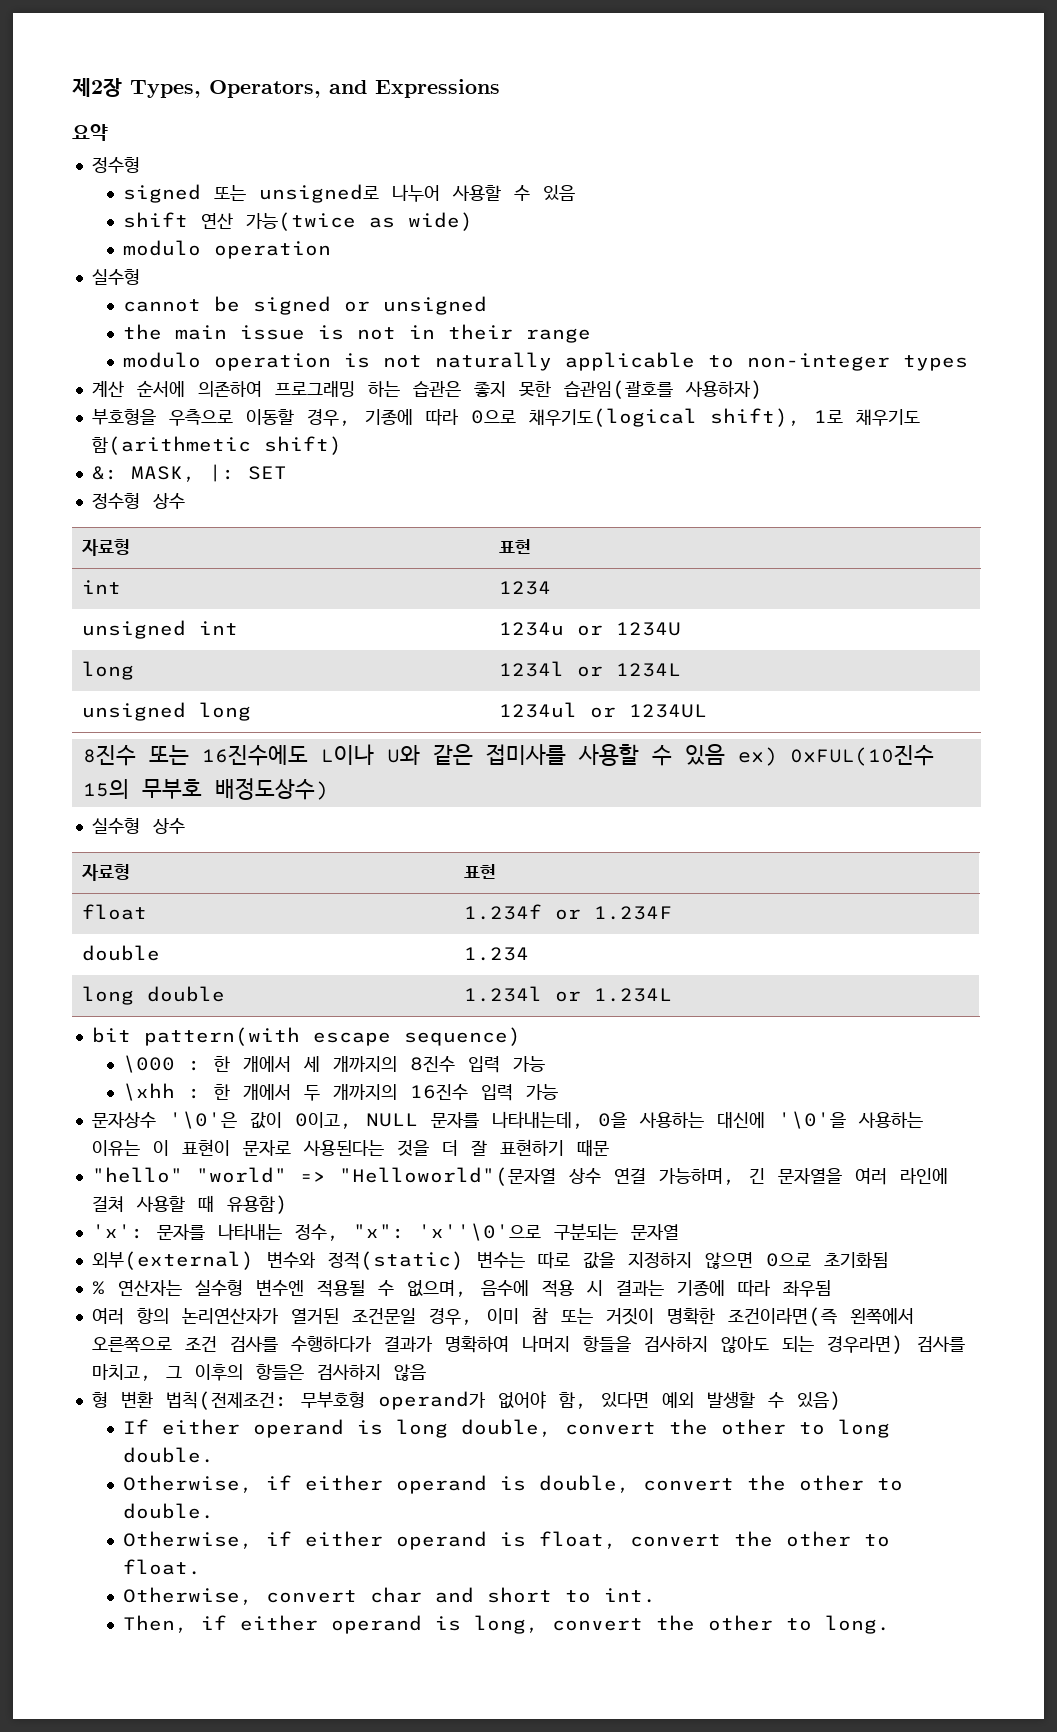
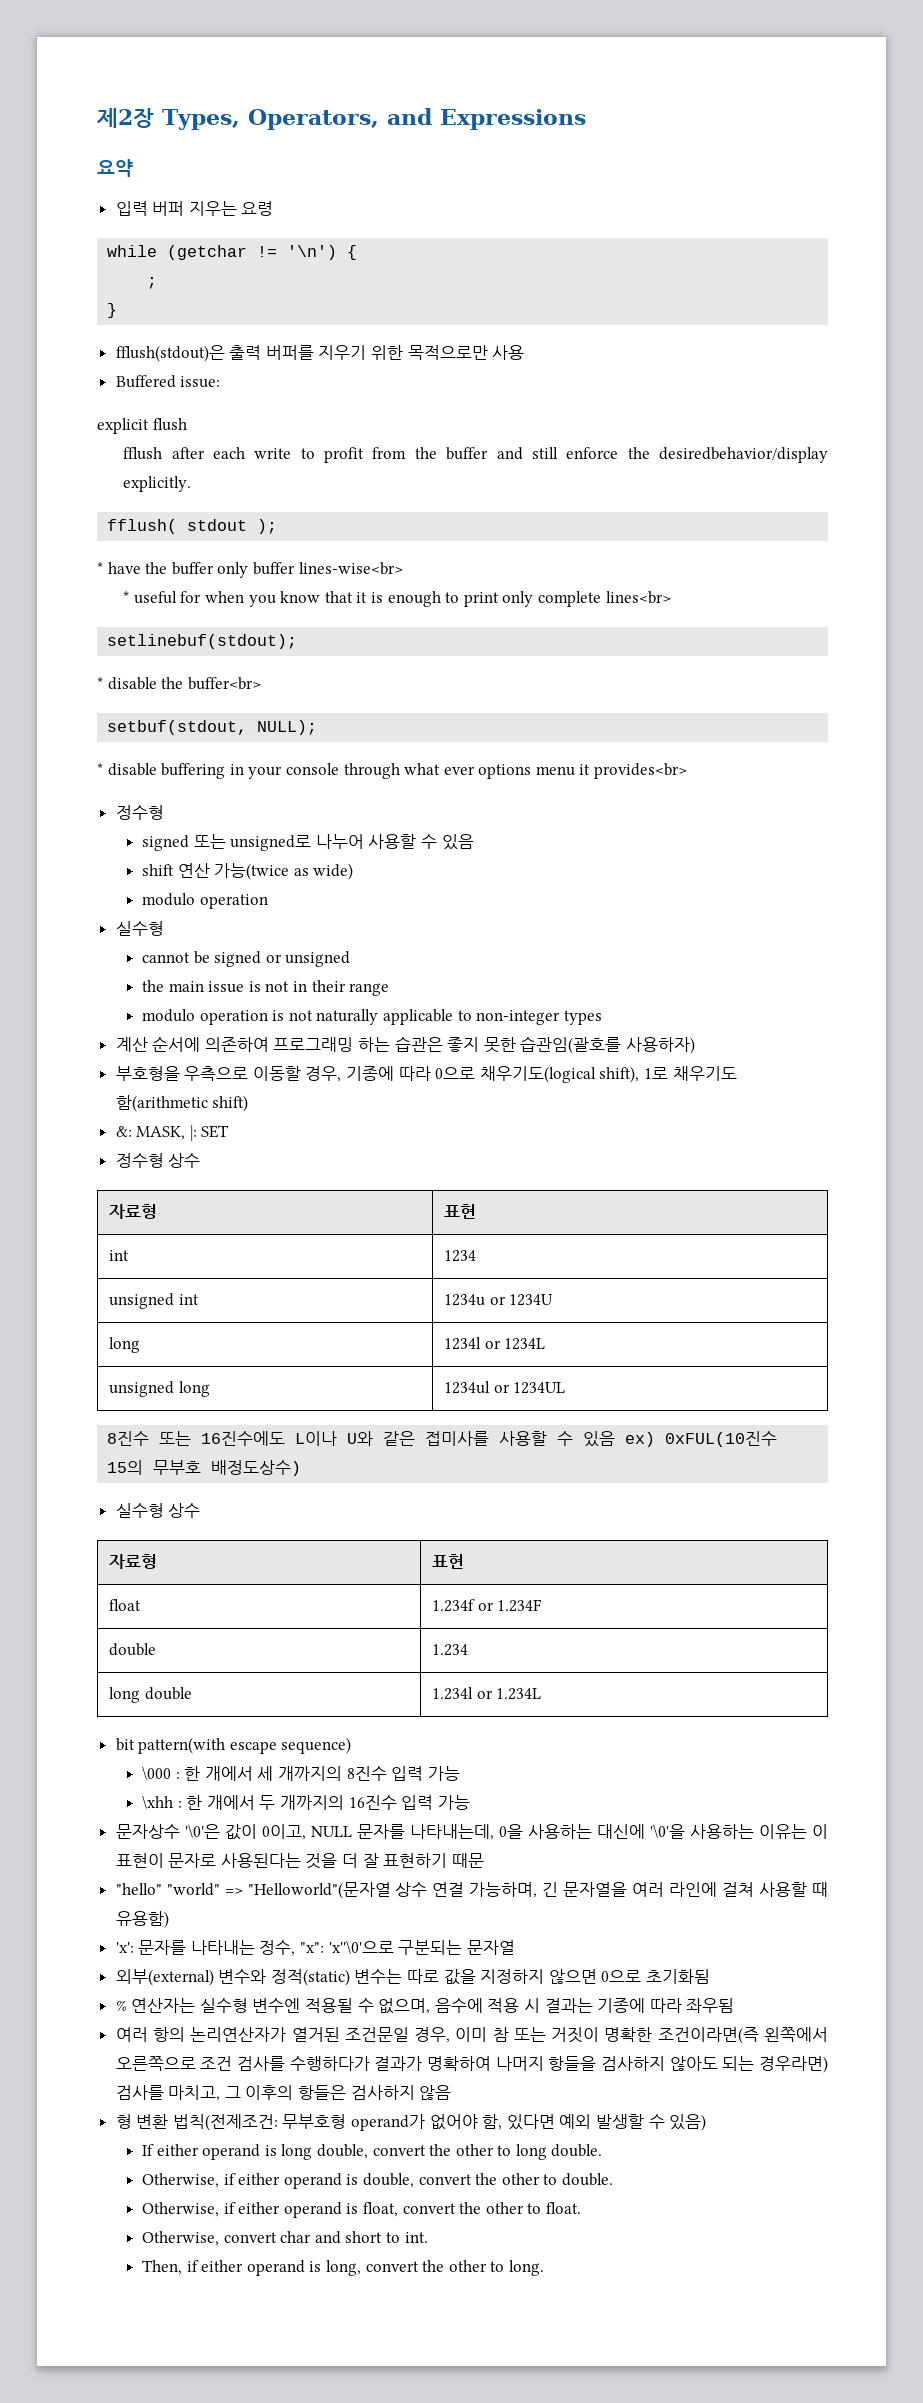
+ 입력 버퍼 지우는 요령
+ while (getchar != '\n') {
+ ;
+ }
+ fflush(stdout)은 출력 버퍼를 지우기 위한 목적으로만 사용
+ Buffered issue:
+ explicit flush
+ fflush after each write to profit from the buffer and still enforce the desiredbehavior/display explicitly.
+ fflush( stdout );
+ * have the buffer only buffer lines-wise<br>
+ * useful for when you know that it is enough to print only complete lines<br>
+ setlinebuf(stdout);
+ * disable the buffer<br>
+ setbuf(stdout, NULL);
+ * disable buffering in your console through what ever options menu it provides<br>

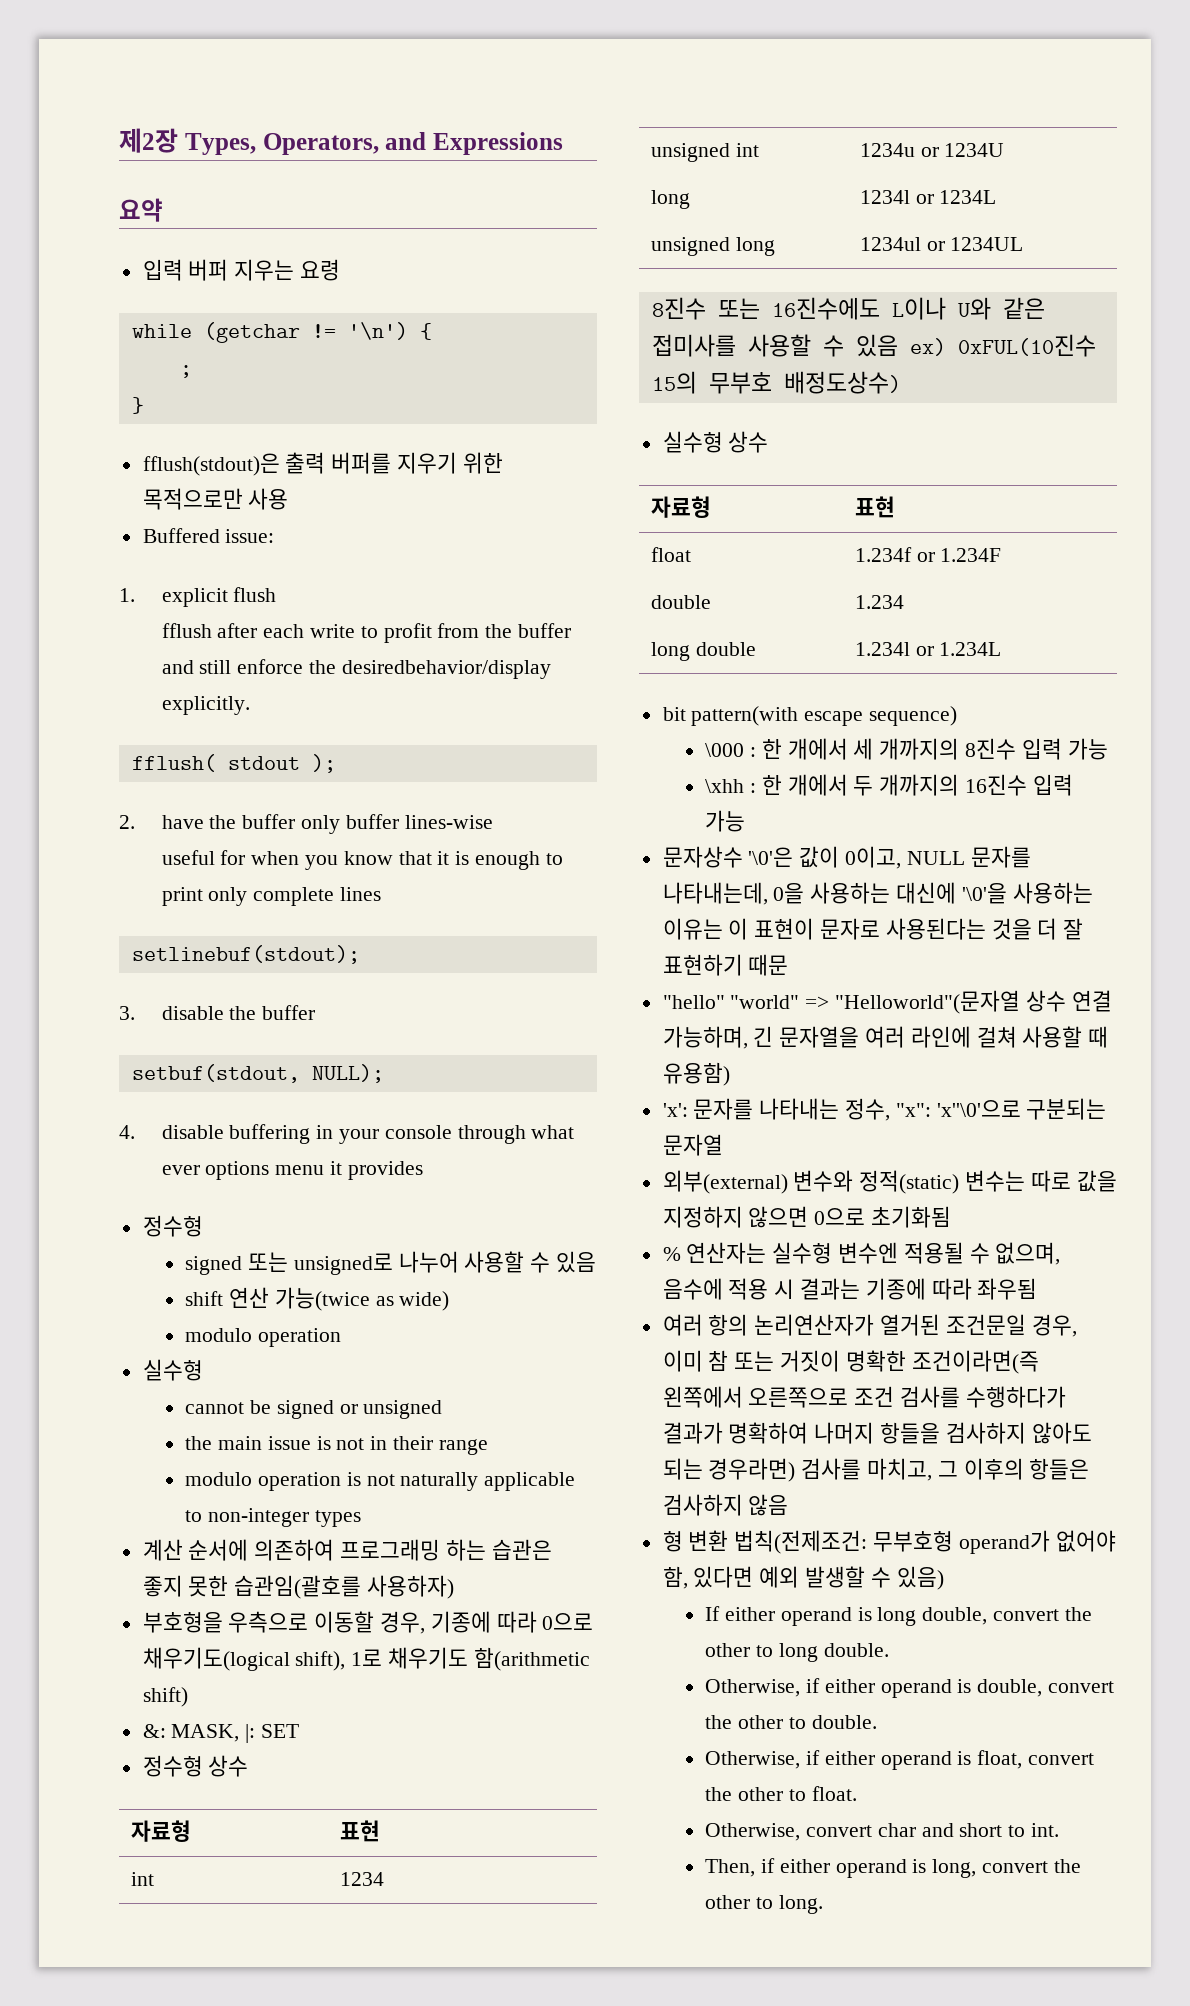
- explicit flush
+ 1. explicit flush
- * have the buffer only buffer lines-wise<br>
- * useful for when you know that it is enough to print only complete lines<br>
+ 2. have the buffer only buffer lines-wise
+ useful for when you know that it is enough to print only complete lines
- * disable the buffer<br>
+ 3. disable the buffer
- * disable buffering in your console through what ever options menu it provides<br>
+ 4. disable buffering in your console through what ever options menu it provides

